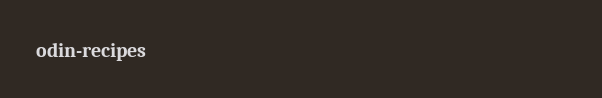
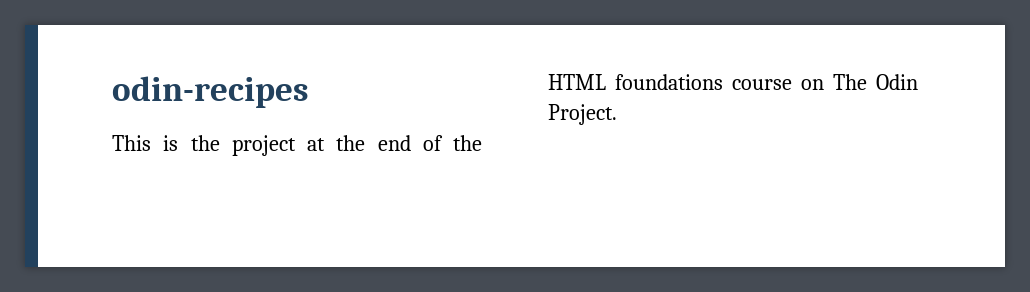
+ This is the project at the end of the HTML foundations course on The Odin Project.

